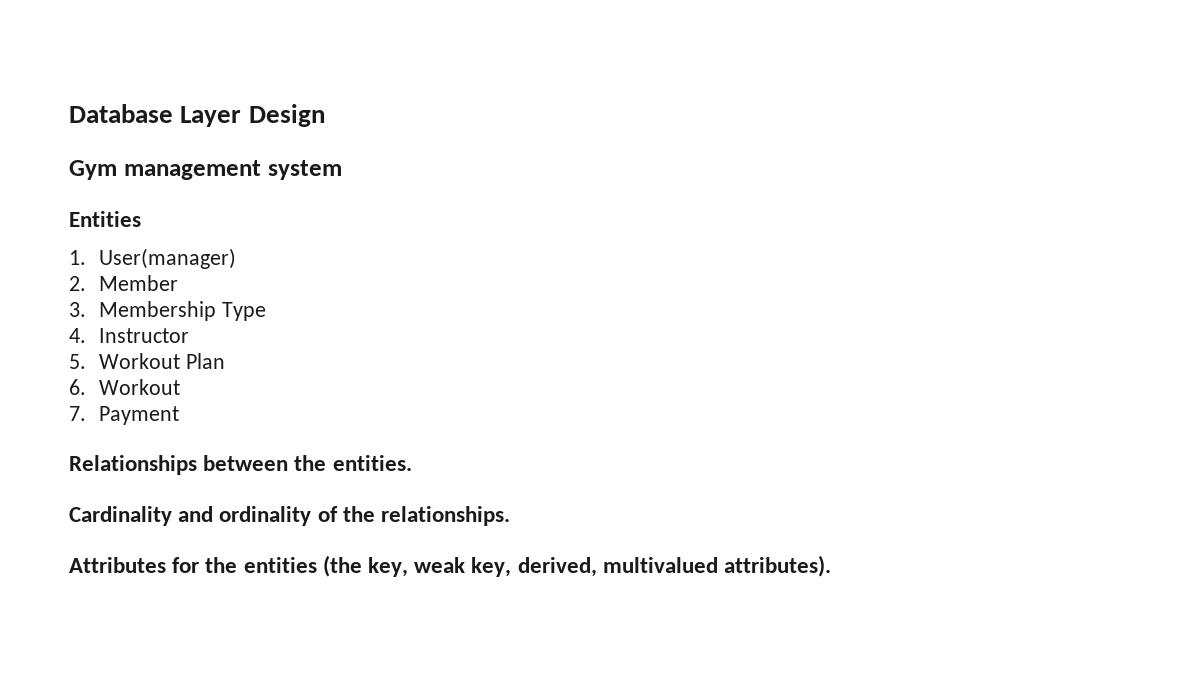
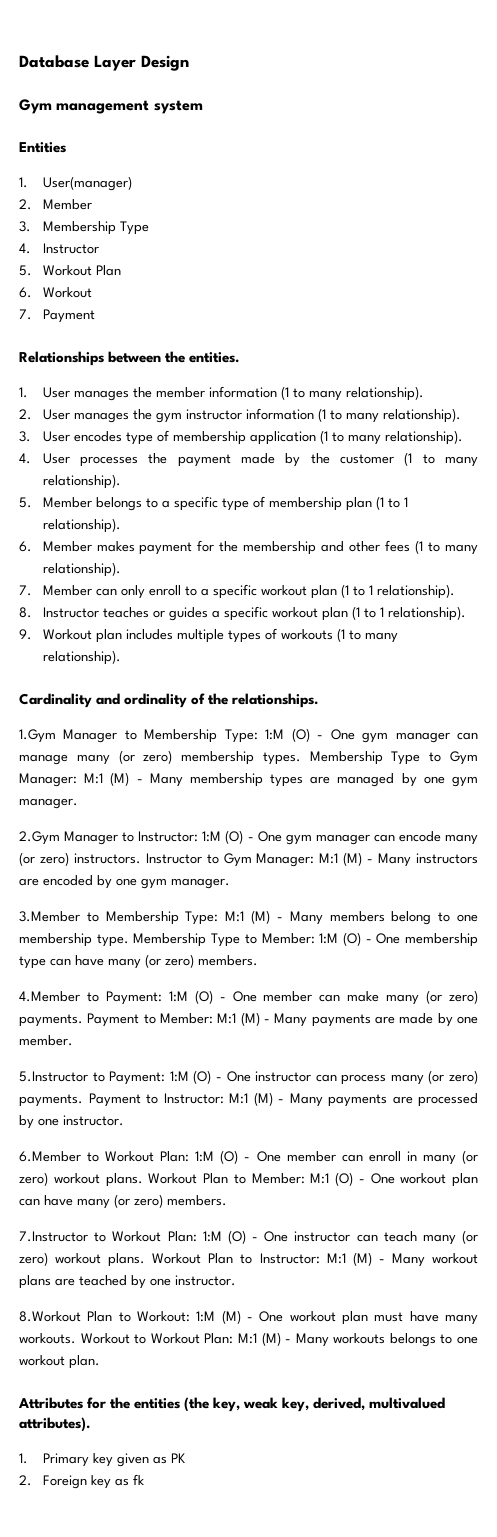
+ 1. User manages the member information (1 to many relationship).
+ 2. User manages the gym instructor information (1 to many relationship).
+ 3. User encodes type of membership application (1 to many relationship).
+ 4. User processes the payment made by the customer (1 to many relationship).
+ 5. Member belongs to a specific type of membership plan (1 to 1 relationship).
+ 6. Member makes payment for the membership and other fees (1 to many relationship).
+ 7. Member can only enroll to a specific workout plan (1 to 1 relationship).
+ 8. Instructor teaches or guides a specific workout plan (1 to 1 relationship).
+ 9. Workout plan includes multiple types of workouts (1 to many relationship).
+ 1.Gym Manager to Membership Type: 1:M (O) - One gym manager can manage many (or zero) membership types. Membership Type to Gym Manager: M:1 (M) - Many membership types are managed by one gym manager.
+ 2.Gym Manager to Instructor: 1:M (O) - One gym manager can encode many (or zero) instructors. Instructor to Gym Manager: M:1 (M) - Many instructors are encoded by one gym manager.
+ 3.Member to Membership Type: M:1 (M) - Many members belong to one membership type. Membership Type to Member: 1:M (O) - One membership type can have many (or zero) members.
+ 4.Member to Payment: 1:M (O) - One member can make many (or zero) payments. Payment to Member: M:1 (M) - Many payments are made by one member.
+ 5.Instructor to Payment: 1:M (O) - One instructor can process many (or zero) payments. Payment to Instructor: M:1 (M) - Many payments are processed by one instructor.
+ 6.Member to Workout Plan: 1:M (O) - One member can enroll in many (or zero) workout plans. Workout Plan to Member: M:1 (O) - One workout plan can have many (or zero) members.
+ 7.Instructor to Workout Plan: 1:M (O) - One instructor can teach many (or zero) workout plans. Workout Plan to Instructor: M:1 (M) - Many workout plans are teached by one instructor.
+ 8.Workout Plan to Workout: 1:M (M) - One workout plan must have many workouts. Workout to Workout Plan: M:1 (M) - Many workouts belongs to one workout plan.
+ 1. Primary key given as PK
+ 2. Foreign key as fk

